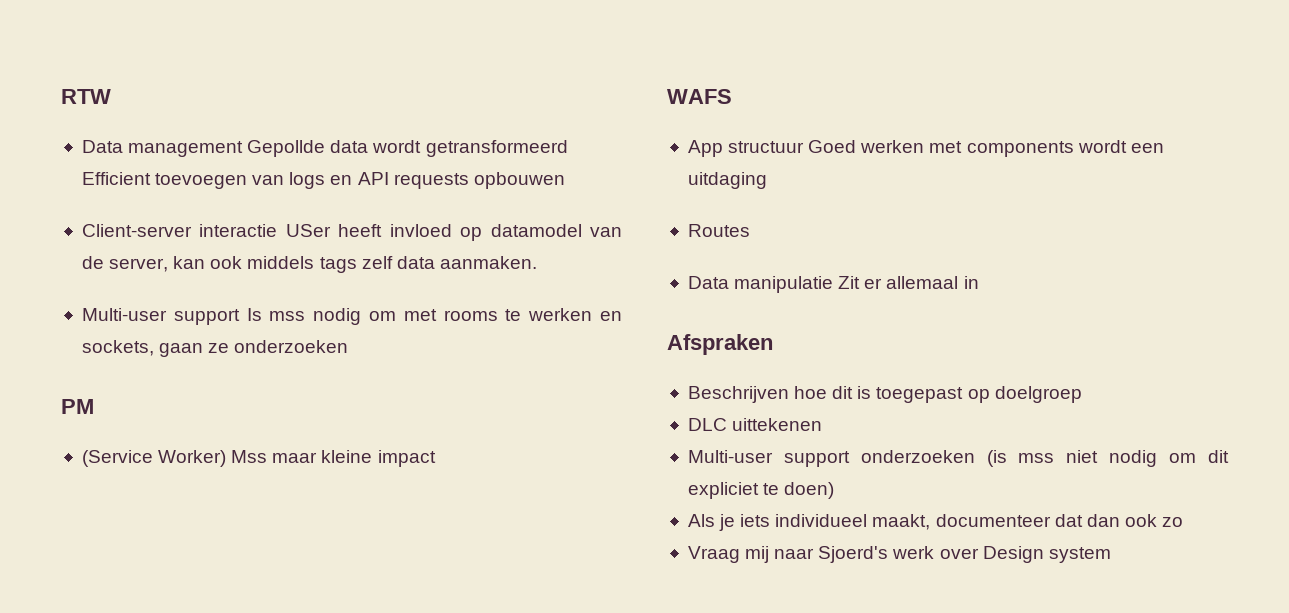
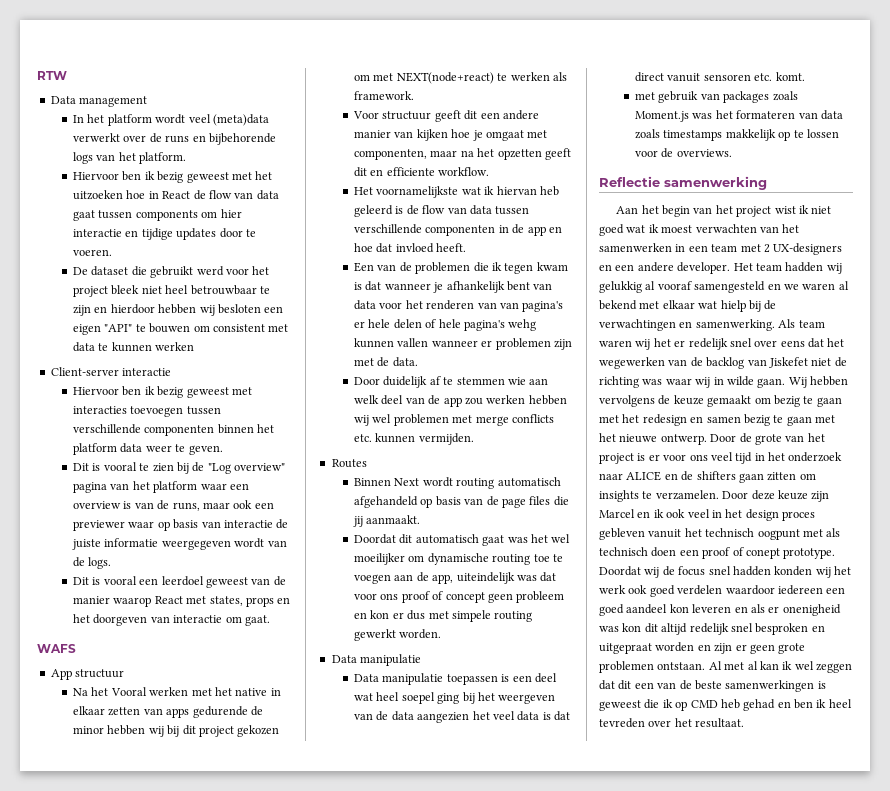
- Data management Gepollde data wordt getransformeerd Efficient toevoegen van logs en API requests opbouwen
- Client-server interactie USer heeft invloed op datamodel van de server, kan ook middels tags zelf data aanmaken.
- Multi-user support Is mss nodig om met rooms te werken en sockets, gaan ze onderzoeken
- PM
- (Service Worker) Mss maar kleine impact
+ Data management
+ In het platform wordt veel (meta)data verwerkt over de runs en bijbehorende logs van het platform.
+ Hiervoor ben ik bezig geweest met het uitzoeken hoe in React de flow van data gaat tussen components om hier interactie en tijdige updates door te voeren.
+ De dataset die gebruikt werd voor het project bleek niet heel betrouwbaar te zijn en hierdoor hebben wij besloten een eigen "API" te bouwen om consistent met data te kunnen werken
+ Client-server interactie
+ Hiervoor ben ik bezig geweest met interacties toevoegen tussen verschillende componenten binnen het platform data weer te geven.
+ Dit is vooral te zien bij de "Log overview" pagina van het platform waar een overview is van de runs, maar ook een previewer waar op basis van interactie de juiste informatie weergegeven wordt van de logs.
+ Dit is vooral een leerdoel geweest van de manier waarop React met states, props en het doorgeven van interactie om gaat.
  WAFS
- App structuur Goed werken met components wordt een uitdaging
+ App structuur
+ Na het Vooral werken met het native in elkaar zetten van apps gedurende de minor hebben wij bij dit project gekozen om met NEXT(node+react) te werken als framework.
+ Voor structuur geeft dit een andere manier van kijken hoe je omgaat met componenten, maar na het opzetten geeft dit en efficiente workflow.
+ Het voornamelijkste wat ik hiervan heb geleerd is de flow van data tussen verschillende componenten in de app en hoe dat invloed heeft.
+ Een van de problemen die ik tegen kwam is dat wanneer je afhankelijk bent van data voor het renderen van van pagina's er hele delen of hele pagina's wehg kunnen vallen wanneer er problemen zijn met de data.
+ Door duidelijk af te stemmen wie aan welk deel van de app zou werken hebben wij wel problemen met merge conflicts etc. kunnen vermijden.
  Routes
- Data manipulatie Zit er allemaal in
- Afspraken
- Beschrijven hoe dit is toegepast op doelgroep
- DLC uittekenen
- Multi-user support onderzoeken (is mss niet nodig om dit expliciet te doen)
- Als je iets individueel maakt, documenteer dat dan ook zo
- Vraag mij naar Sjoerd's werk over Design system
+ Binnen Next wordt routing automatisch afgehandeld op basis van de page files die jij aanmaakt.
+ Doordat dit automatisch gaat was het wel moeilijker om dynamische routing toe te voegen aan de app, uiteindelijk was dat voor ons proof of concept geen probleem en kon er dus met simpele routing gewerkt worden.
+ Data manipulatie
+ Data manipulatie toepassen is een deel wat heel soepel ging bij het weergeven van de data aangezien het veel data is dat direct vanuit sensoren etc. komt.
+ met gebruik van packages zoals Moment.js was het formateren van data zoals timestamps makkelijk op te lossen voor de overviews.
+ Reflectie samenwerking
+ Aan het begin van het project wist ik niet goed wat ik moest verwachten van het samenwerken in een team met 2 UX-designers en een andere developer. Het team hadden wij gelukkig al vooraf samengesteld en we waren al bekend met elkaar wat hielp bij de verwachtingen en samenwerking. Als team waren wij het er redelijk snel over eens dat het wegewerken van de backlog van Jiskefet niet de richting was waar wij in wilde gaan. Wij hebben vervolgens de keuze gemaakt om bezig te gaan met het redesign en samen bezig te gaan met het nieuwe ontwerp. Door de grote van het project is er voor ons veel tijd in het onderzoek naar ALICE en de shifters gaan zitten om insights te verzamelen. Door deze keuze zijn Marcel en ik ook veel in het design proces gebleven vanuit het technisch oogpunt met als technisch doen een proof of conept prototype. Doordat wij de focus snel hadden konden wij het werk ook goed verdelen waardoor iedereen een goed aandeel kon leveren en als er onenigheid was kon dit altijd redelijk snel besproken en uitgepraat worden en zijn er geen grote problemen ontstaan. Al met al kan ik wel zeggen dat dit een van de beste samenwerkingen is geweest die ik op CMD heb gehad en ben ik heel tevreden over het resultaat.

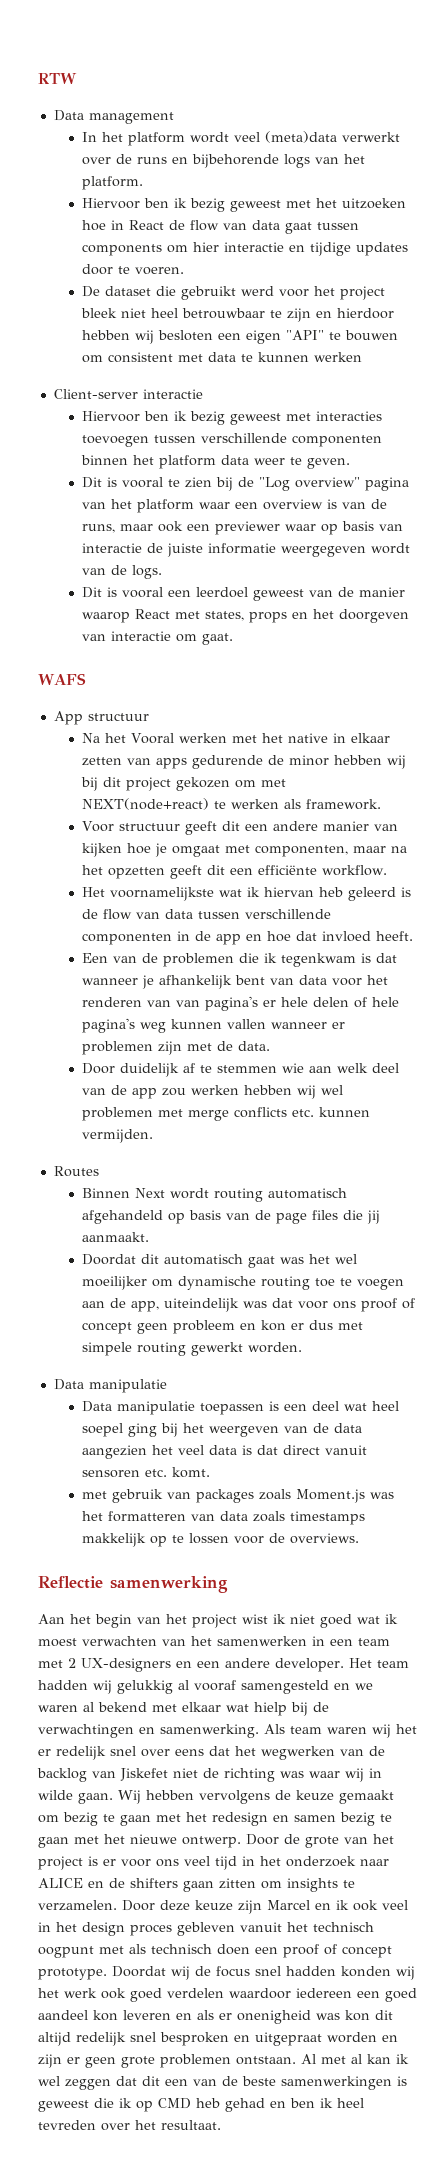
- Voor structuur geeft dit een andere manier van kijken hoe je omgaat met componenten, maar na het opzetten geeft dit en efficiente workflow.
+ Voor structuur geeft dit een andere manier van kijken hoe je omgaat met componenten, maar na het opzetten geeft dit een efficiënte workflow.
- Een van de problemen die ik tegen kwam is dat wanneer je afhankelijk bent van data voor het renderen van van pagina's er hele delen of hele pagina's wehg kunnen vallen wanneer er problemen zijn met de data.
+ Een van de problemen die ik tegenkwam is dat wanneer je afhankelijk bent van data voor het renderen van van pagina's er hele delen of hele pagina's weg kunnen vallen wanneer er problemen zijn met de data.
- met gebruik van packages zoals Moment.js was het formateren van data zoals timestamps makkelijk op te lossen voor de overviews.
+ met gebruik van packages zoals Moment.js was het formatteren van data zoals timestamps makkelijk op te lossen voor de overviews.
- Als team waren wij het er redelijk snel over eens dat het wegewerken van de backlog van Jiskefet niet de richting was waar wij in wilde gaan.
+ Als team waren wij het er redelijk snel over eens dat het wegwerken van de backlog van Jiskefet niet de richting was waar wij in wilde gaan.
- Door deze keuze zijn Marcel en ik ook veel in het design proces gebleven vanuit het technisch oogpunt met als technisch doen een proof of conept prototype.
+ Door deze keuze zijn Marcel en ik ook veel in het design proces gebleven vanuit het technisch oogpunt met als technisch doen een proof of concept prototype.

